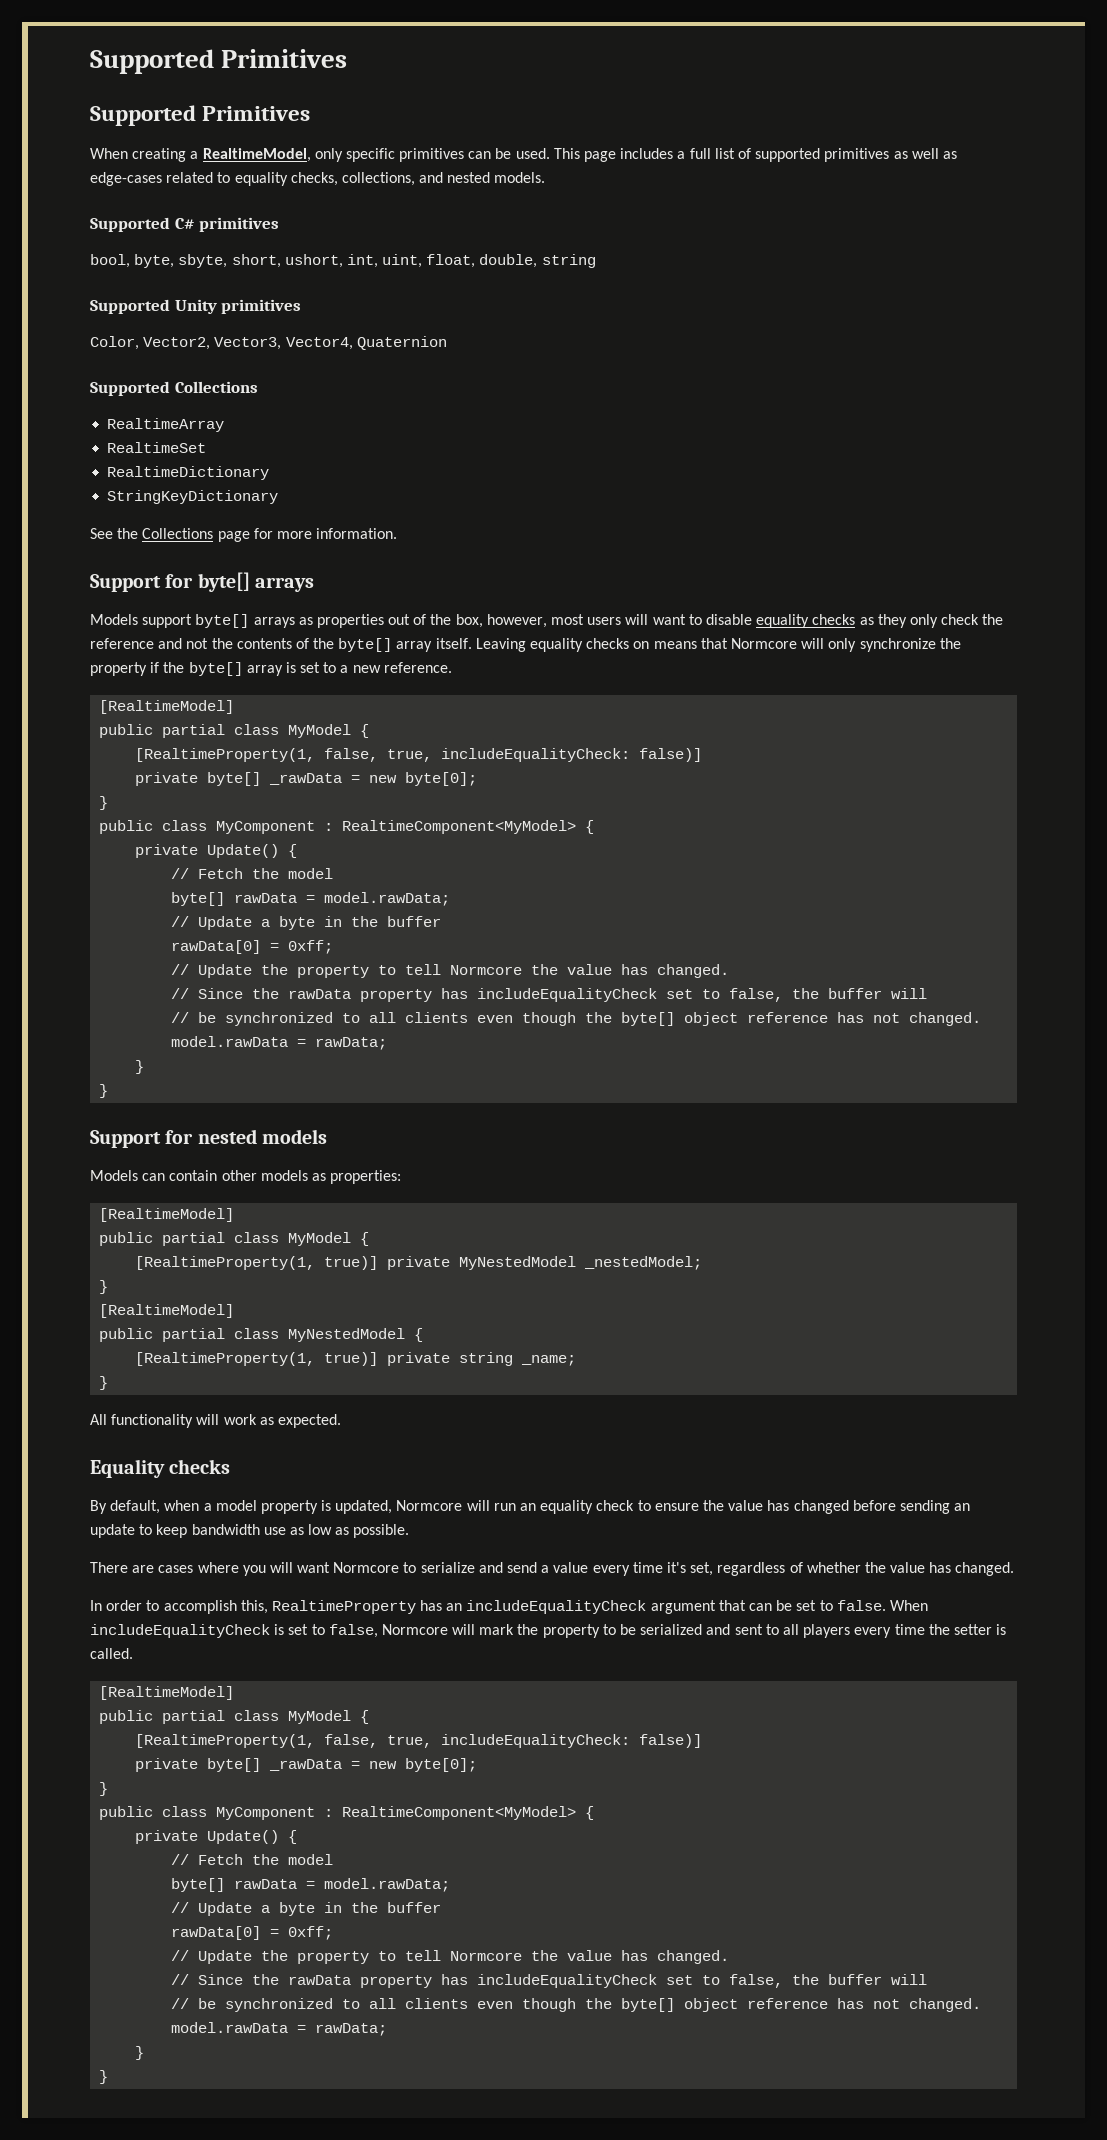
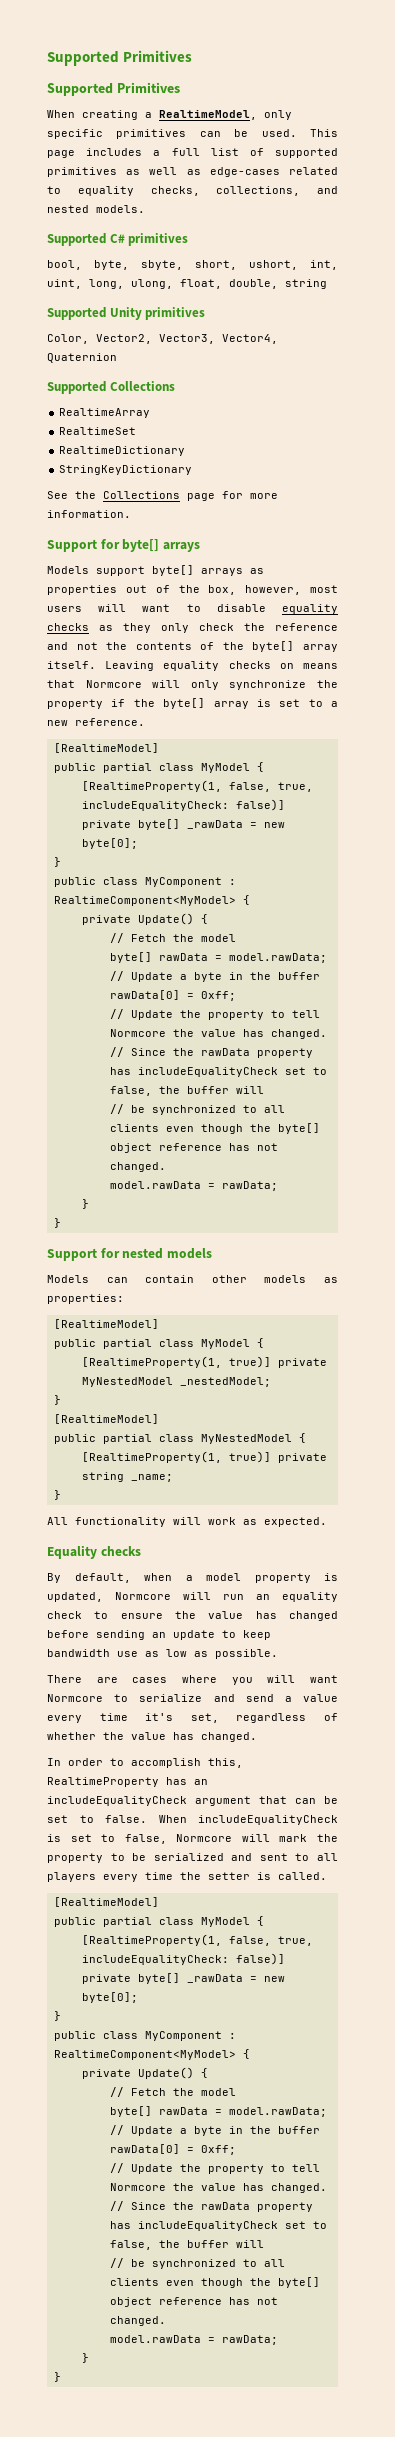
- bool, byte, sbyte, short, ushort, int, uint, float, double, string
+ bool, byte, sbyte, short, ushort, int, uint, long, ulong, float, double, string

